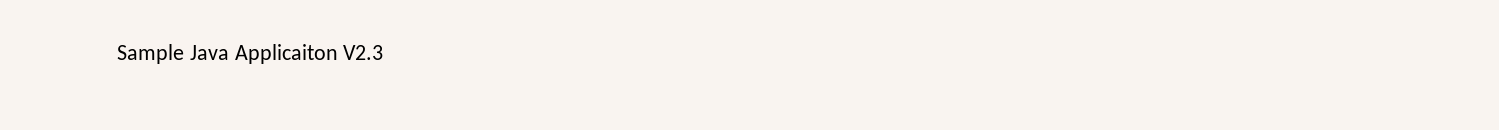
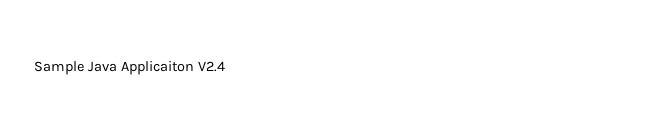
- Sample Java Applicaiton V2.3
+ Sample Java Applicaiton V2.4

